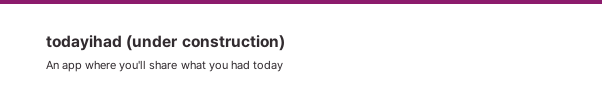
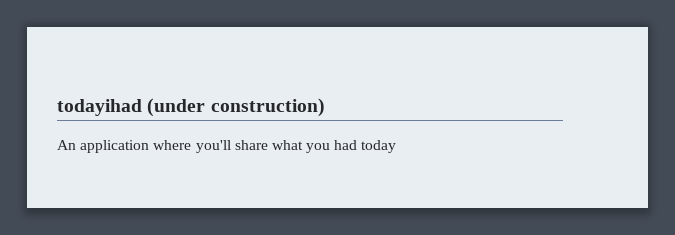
- An app where you'll share what you had today
+ An application where you'll share what you had today

